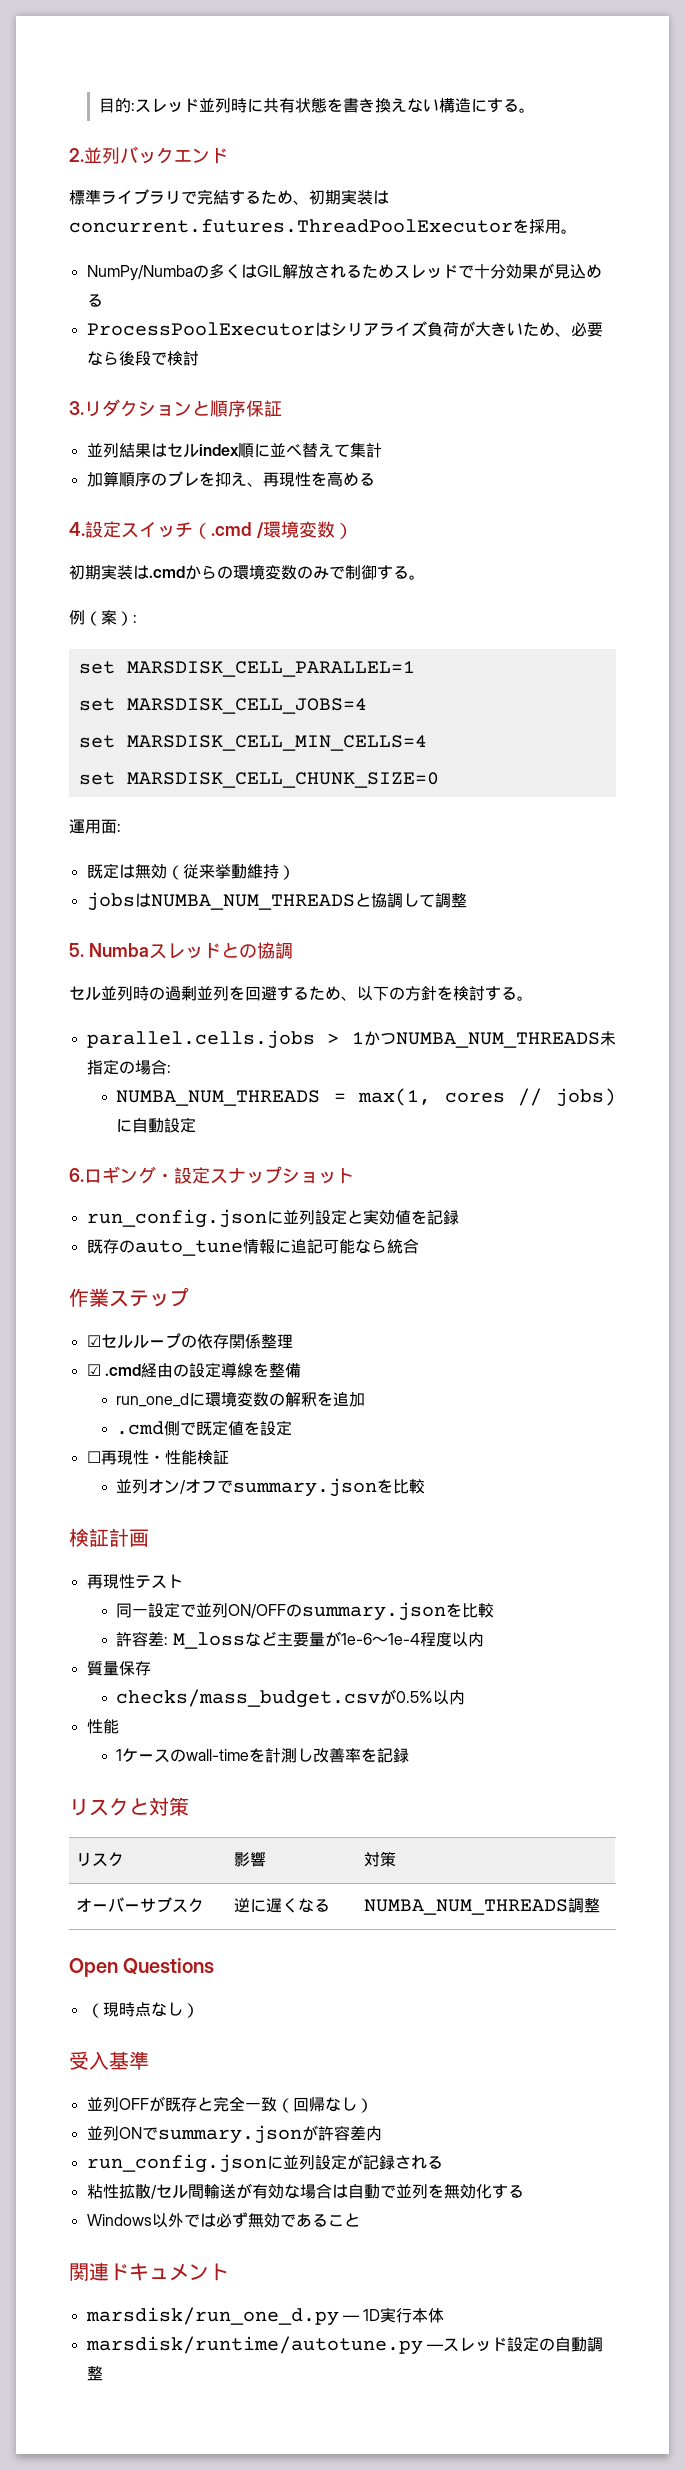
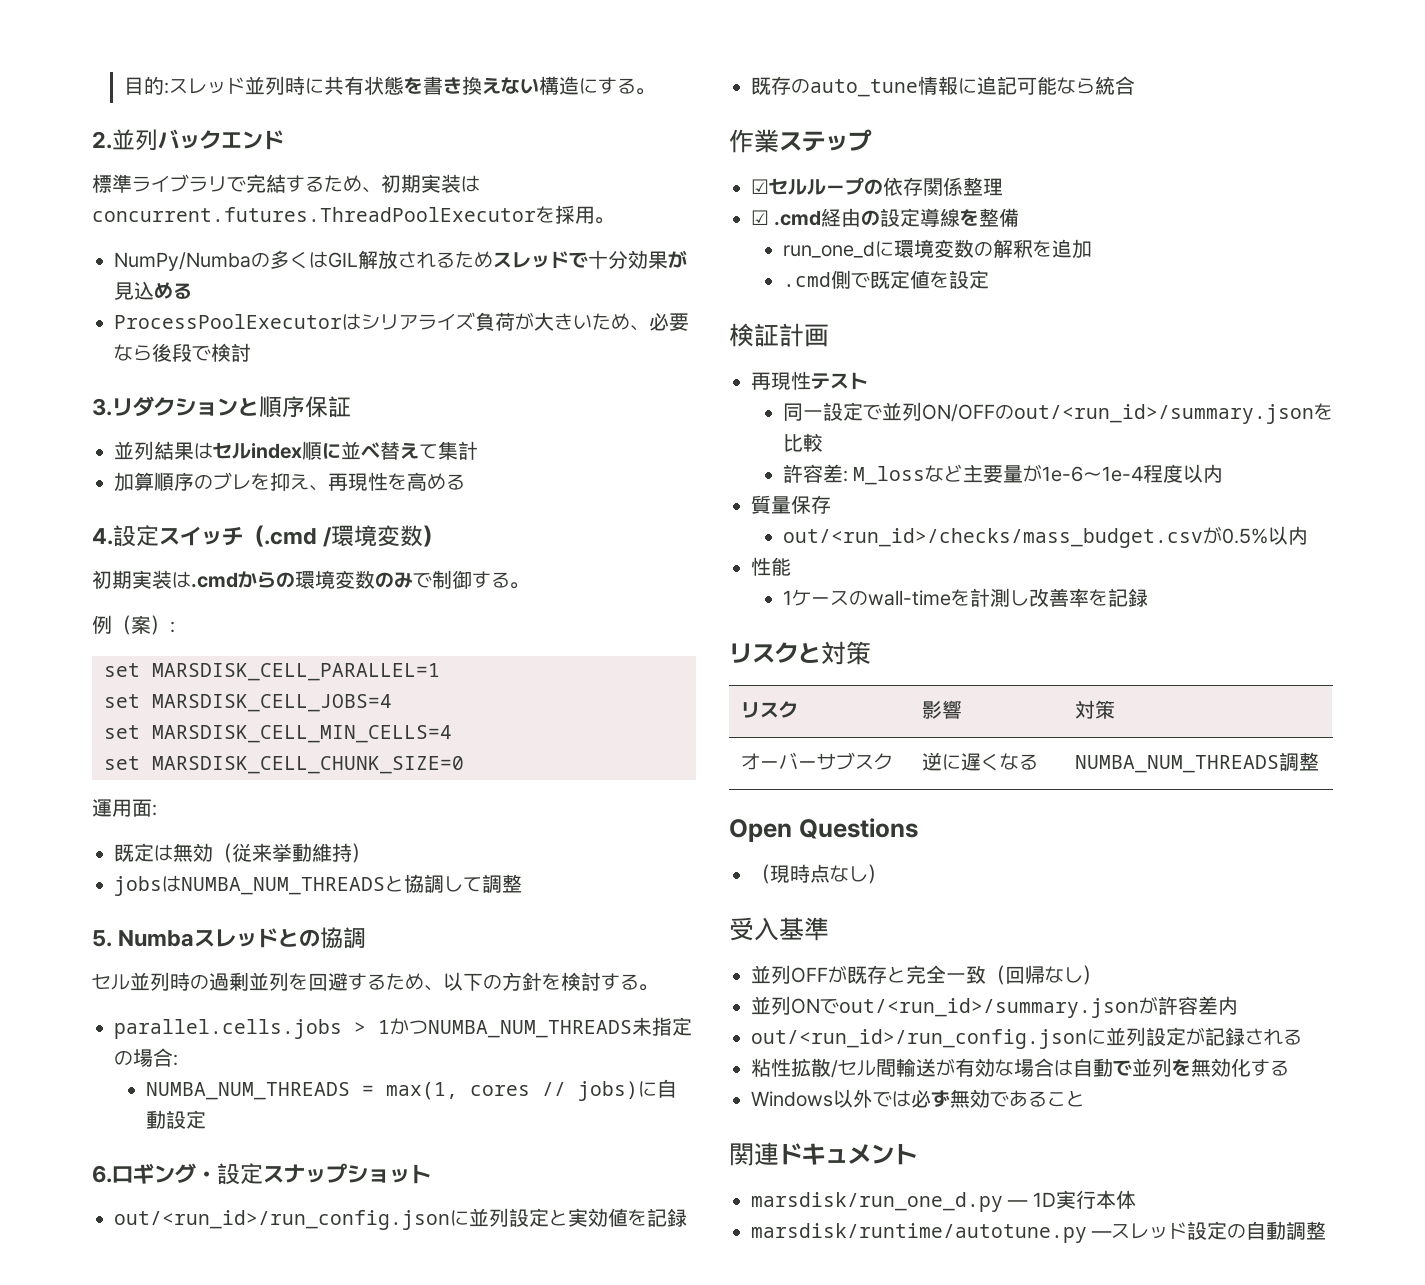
- run_config.jsonに並列設定と実効値を記録
+ out/<run_id>/run_config.jsonに並列設定と実効値を記録
- ☐再現性・性能検証
- 並列オン/オフでsummary.jsonを比較
- 同一設定で並列ON/OFFのsummary.jsonを比較
+ 同一設定で並列ON/OFFのout/<run_id>/summary.jsonを比較
- checks/mass_budget.csvが0.5%以内
+ out/<run_id>/checks/mass_budget.csvが0.5%以内
- 並列ONでsummary.jsonが許容差内
+ 並列ONでout/<run_id>/summary.jsonが許容差内
- run_config.jsonに並列設定が記録される
+ out/<run_id>/run_config.jsonに並列設定が記録される

